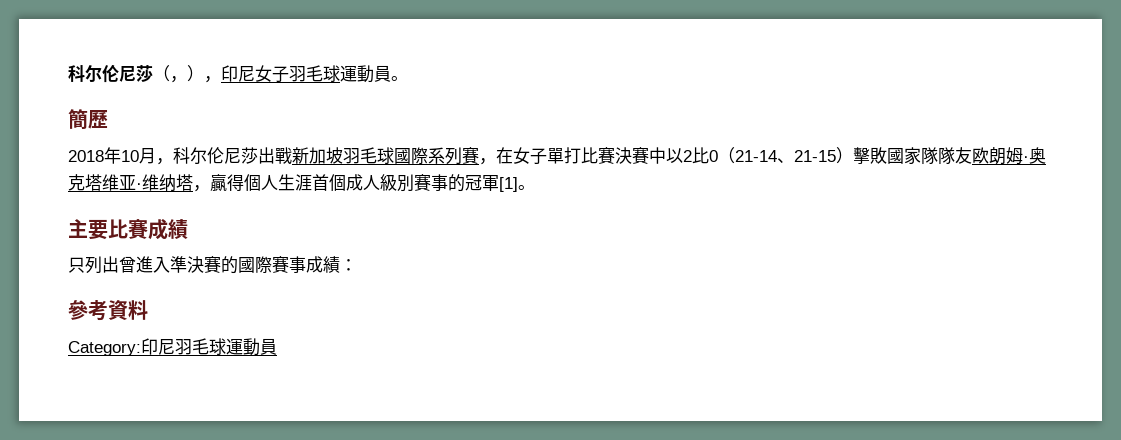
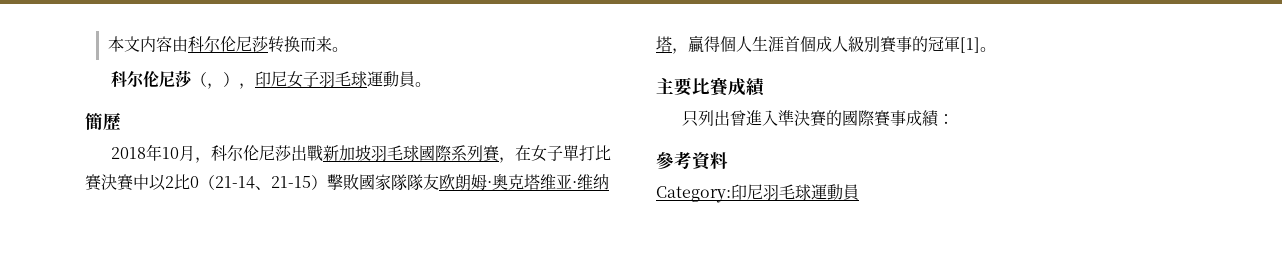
+ 本文内容由科尔伦尼莎转换而来。

